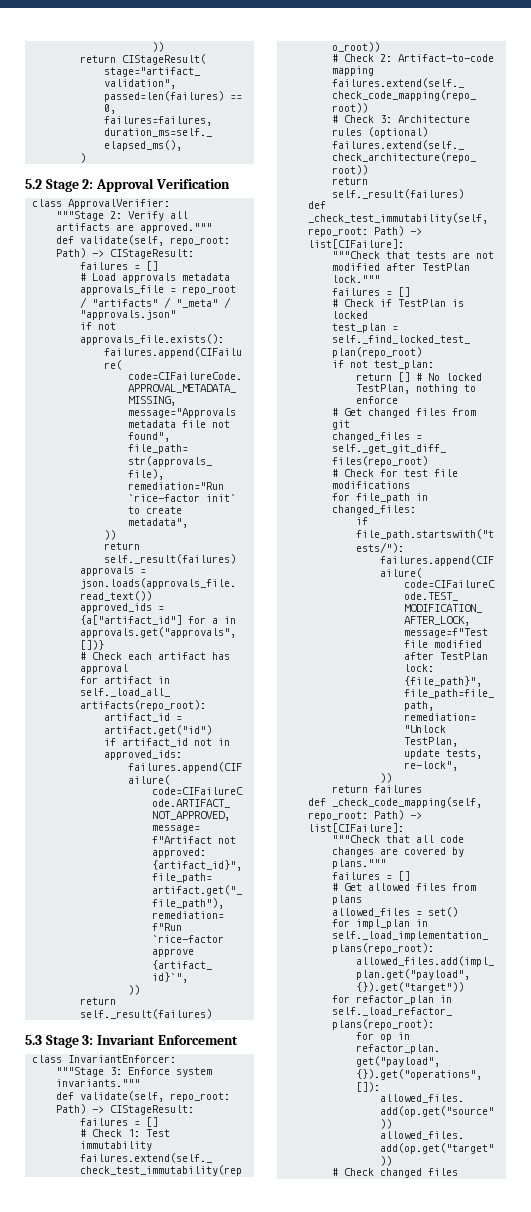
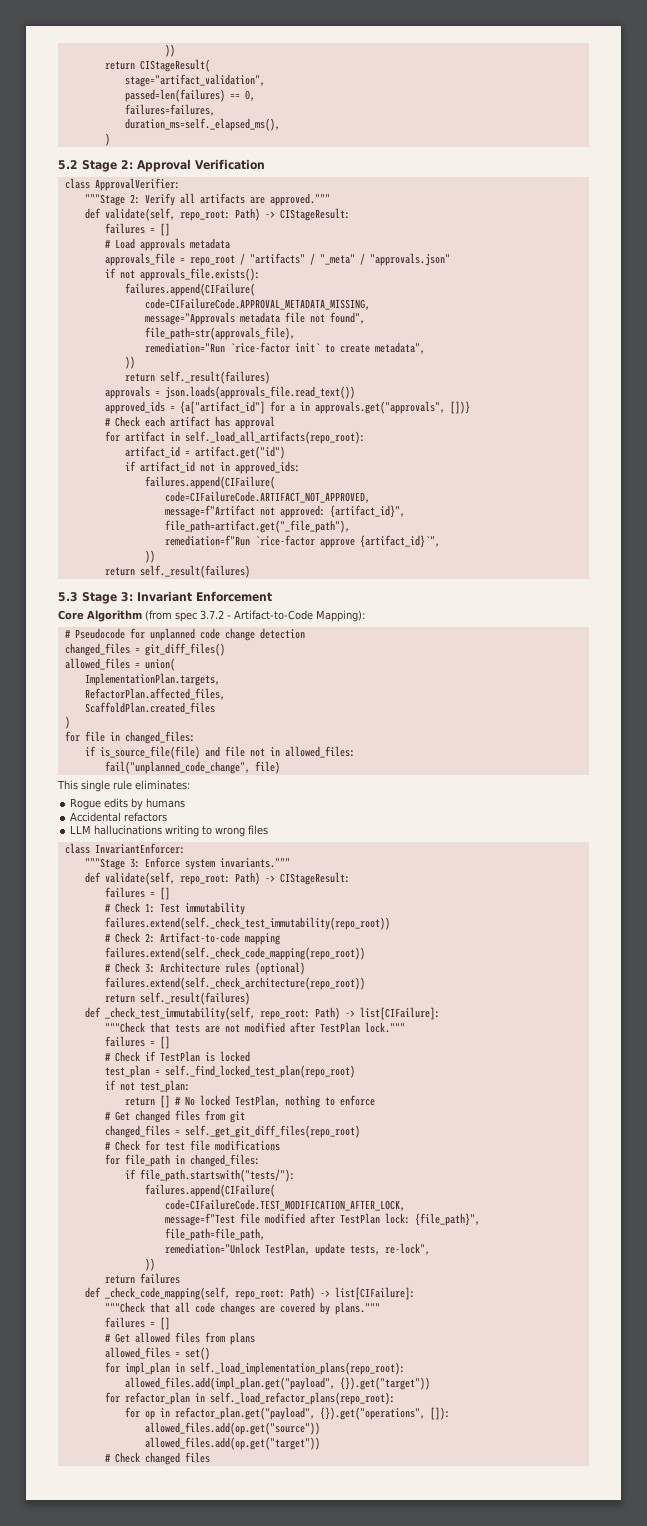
+ Core Algorithm (from spec 3.7.2 - Artifact-to-Code Mapping):
+ # Pseudocode for unplanned code change detection
+ changed_files = git_diff_files()
+ allowed_files = union(
+ ImplementationPlan.targets,
+ RefactorPlan.affected_files,
+ ScaffoldPlan.created_files
+ )
+ for file in changed_files:
+ if is_source_file(file) and file not in allowed_files:
+ fail("unplanned_code_change", file)
+ This single rule eliminates:
+ Rogue edits by humans
+ Accidental refactors
+ LLM hallucinations writing to wrong files

